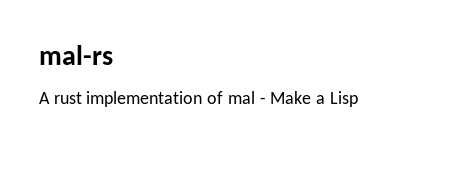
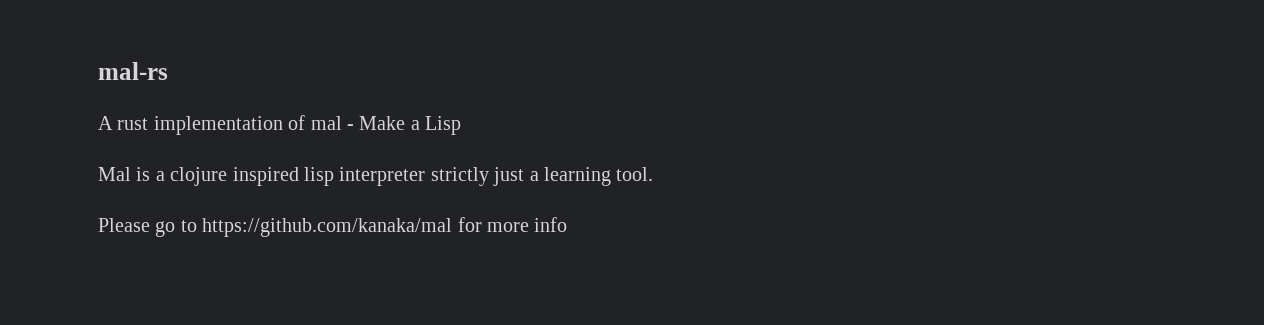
+ Mal is a clojure inspired lisp interpreter strictly just a learning tool.
+ Please go to https://github.com/kanaka/mal for more info

